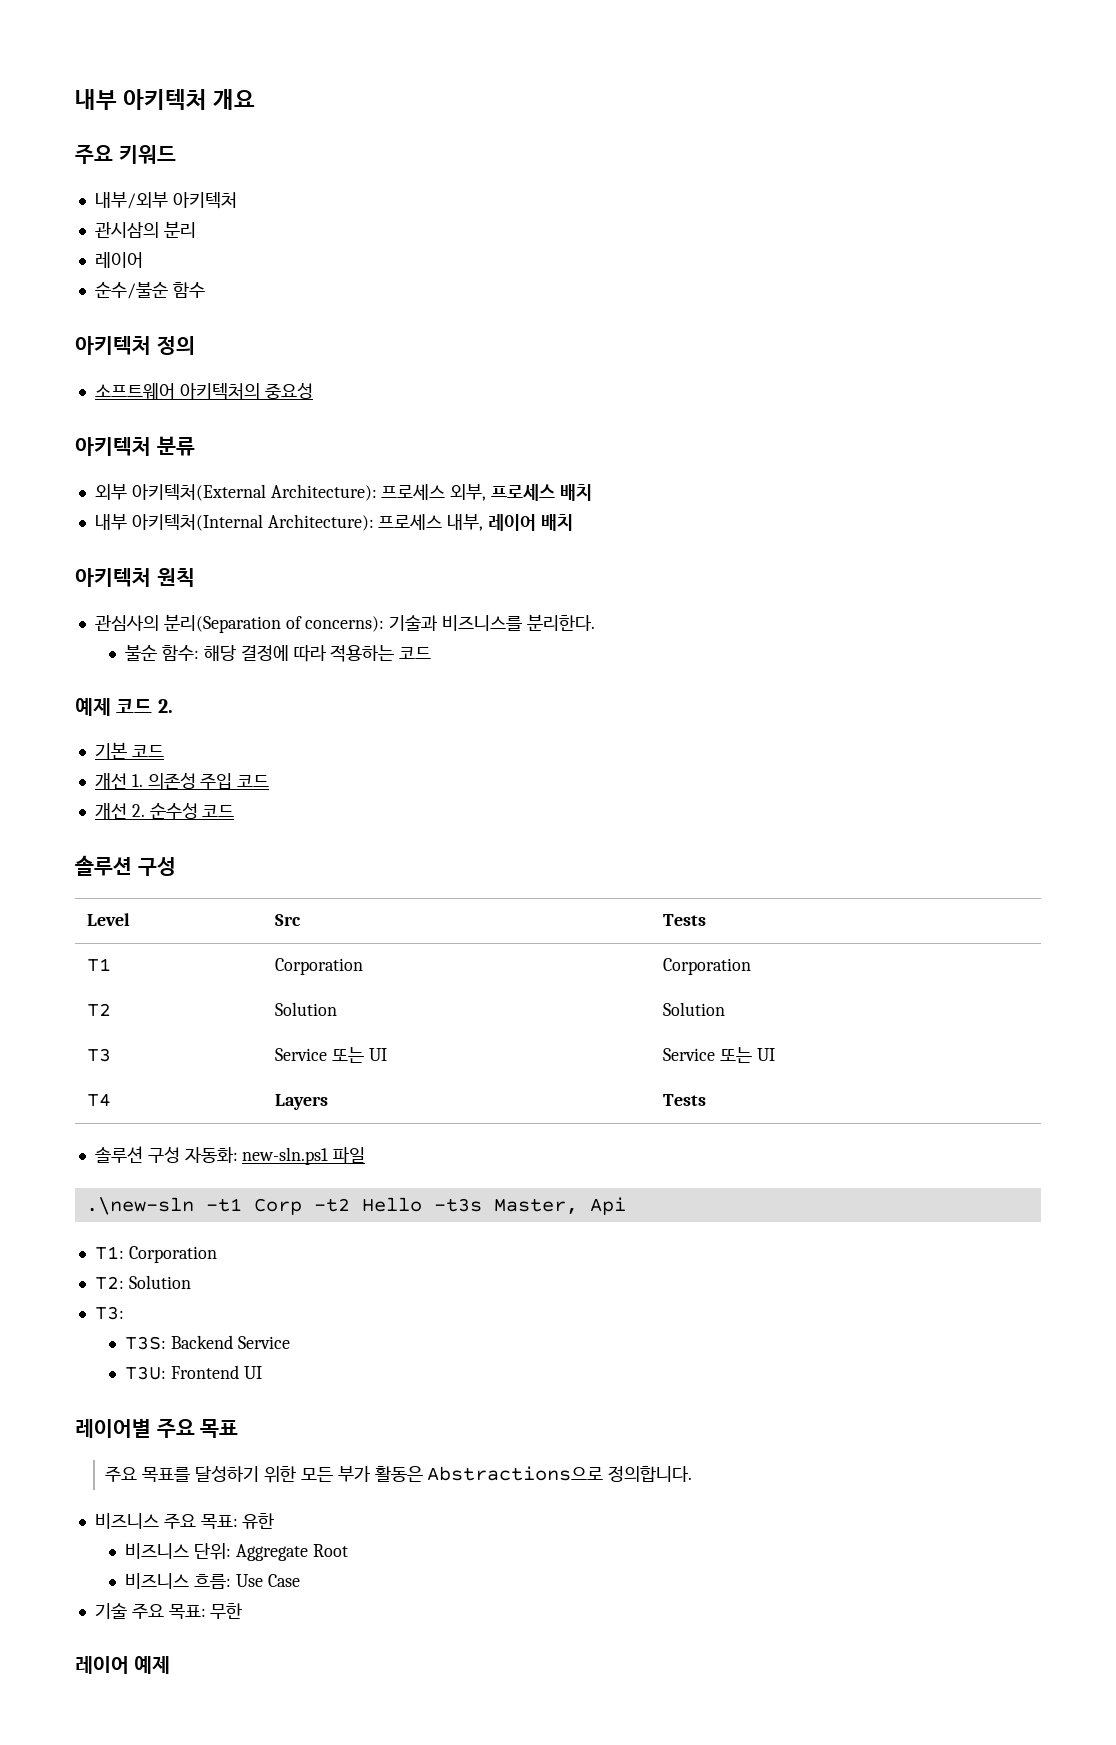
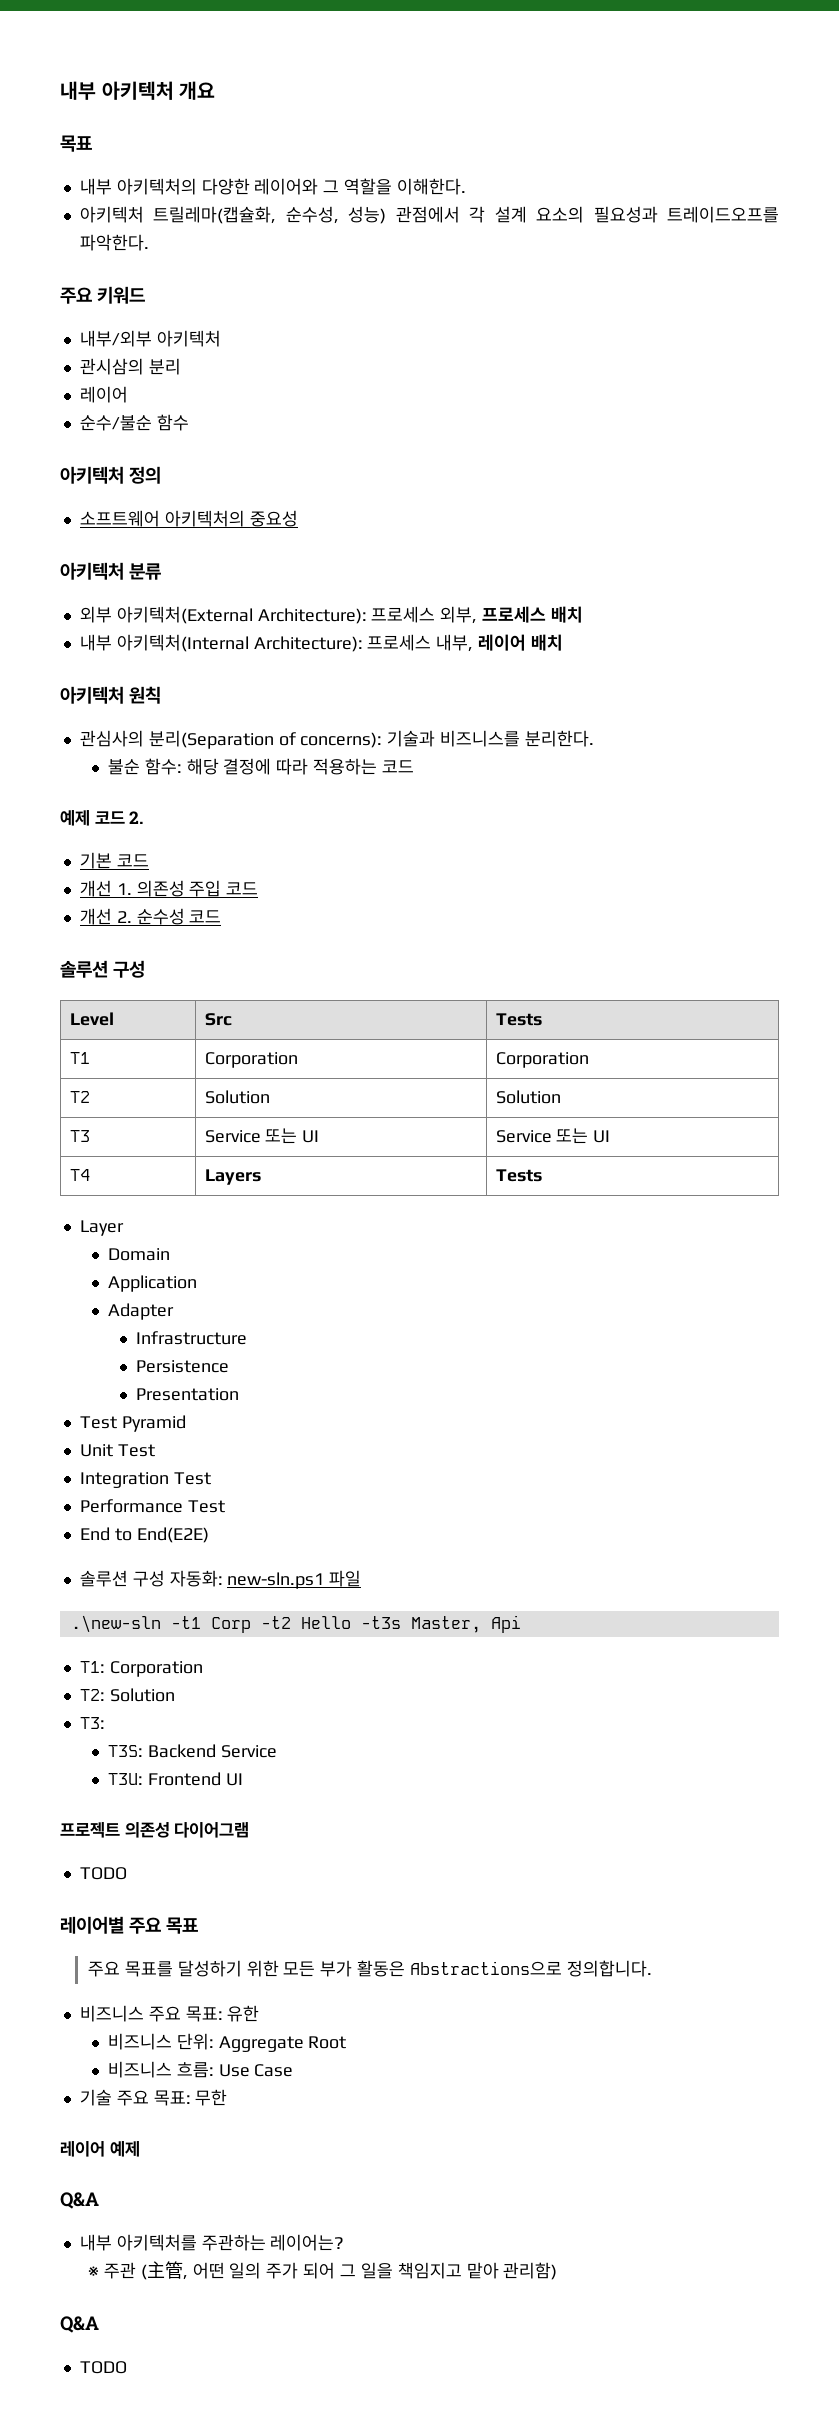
  내부 아키텍처 개요
+ 목표
+ 내부 아키텍처의 다양한 레이어와 그 역할을 이해한다.
+ 아키텍처 트릴레마(캡슐화, 순수성, 성능) 관점에서 각 설계 요소의 필요성과 트레이드오프를 파악한다.
+ Layer
+ Domain
+ Application
+ Adapter
+ Infrastructure
+ Persistence
+ Presentation
+ Test Pyramid
+ Unit Test
+ Integration Test
+ Performance Test
+ End to End(E2E)
+ 프로젝트 의존성 다이어그램
+ TODO
  레이어 예제
+ Q&A
+ 내부 아키텍처를 주관하는 레이어는?
+ ※ 주관 (主管, 어떤 일의 주가 되어 그 일을 책임지고 맡아 관리함)
+ Q&A
+ TODO

